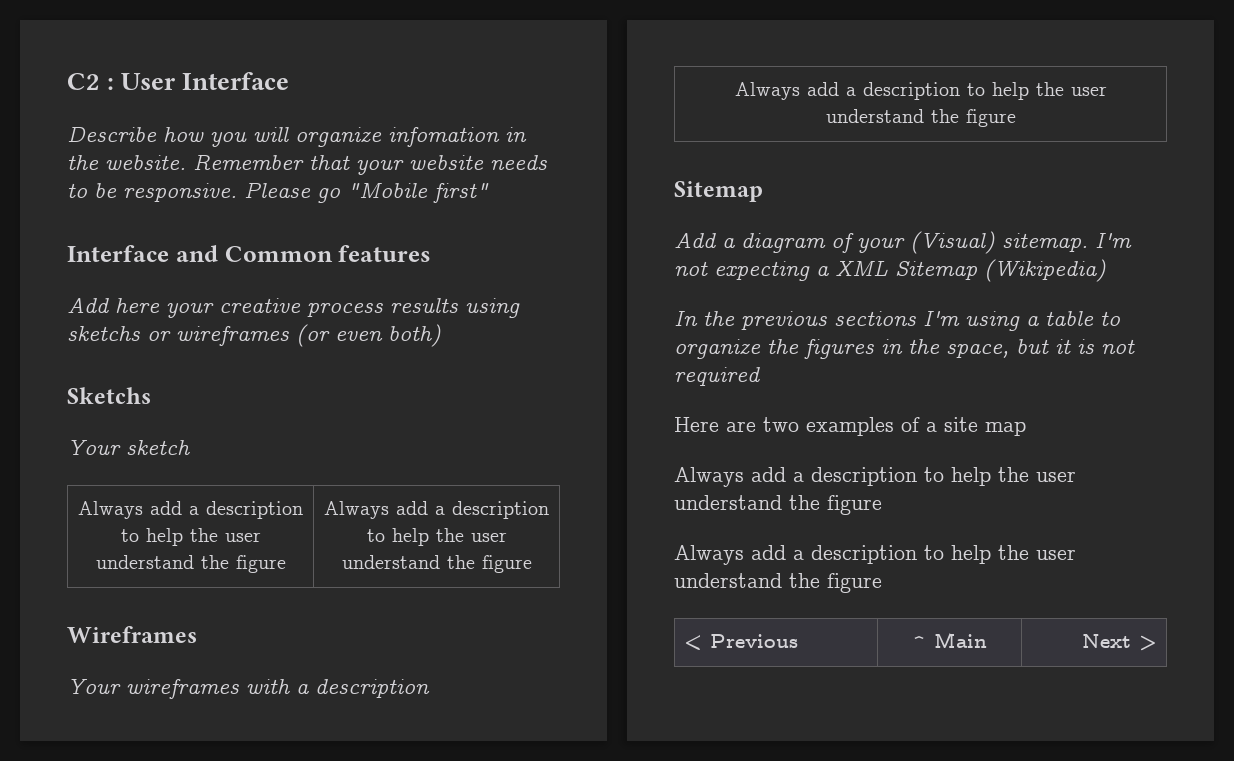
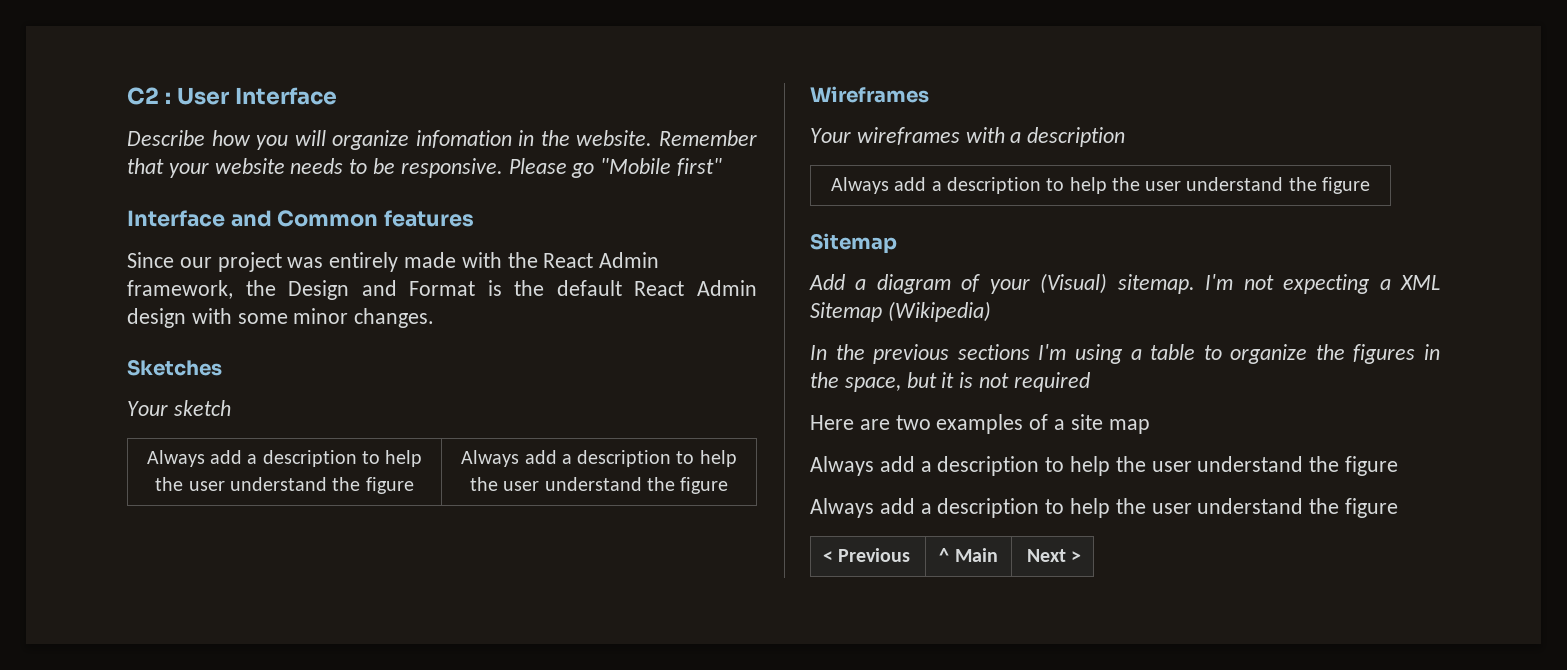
- Add here your creative process results using sketchs or wireframes (or even both)
- Sketchs
+ Since our project was entirely made with the React Admin framework, the Design and Format is the default React Admin design with some minor changes.
+ Sketches

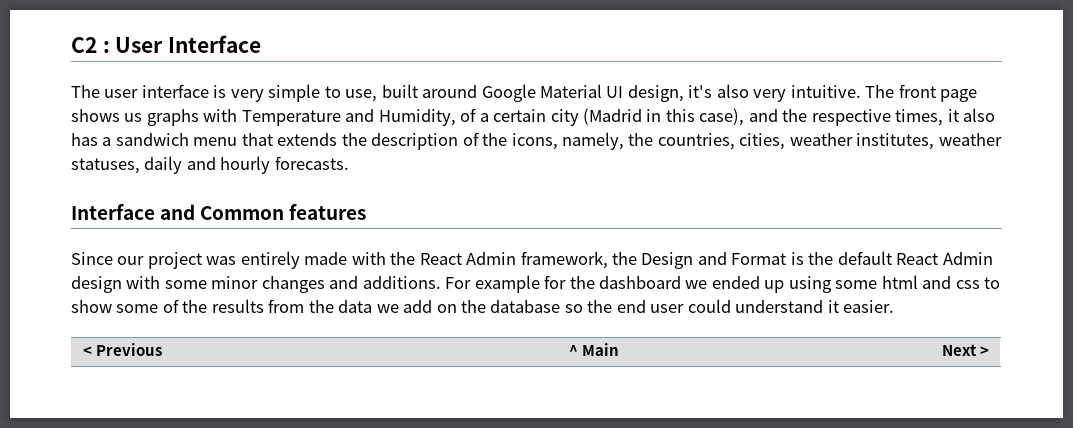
- Describe how you will organize infomation in the website. Remember that your website needs to be responsive. Please go "Mobile first"
+ The user interface is very simple to use, built around Google Material UI design, it's also very intuitive. The front page shows us graphs with Temperature and Humidity, of a certain city (Madrid in this case), and the respective times, it also has a sandwich menu that extends the description of the icons, namely, the countries, cities, weather institutes, weather statuses, daily and hourly forecasts.
- Since our project was entirely made with the React Admin framework, the Design and Format is the default React Admin design with some minor changes.
- Sketches
- Your sketch
- Always add a description to help the user understand the figure | Always add a description to help the user understand the figure
- Wireframes
- Your wireframes with a description
- Always add a description to help the user understand the figure
- Sitemap
- Add a diagram of your (Visual) sitemap. I'm not expecting a XML Sitemap (Wikipedia)
- In the previous sections I'm using a table to organize the figures in the space, but it is not required
- Here are two examples of a site map
- Always add a description to help the user understand the figure
- Always add a description to help the user understand the figure
+ Since our project was entirely made with the React Admin framework, the Design and Format is the default React Admin design with some minor changes and additions. For example for the dashboard we ended up using some html and css to show some of the results from the data we add on the database so the end user could understand it easier.

